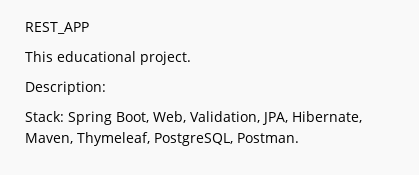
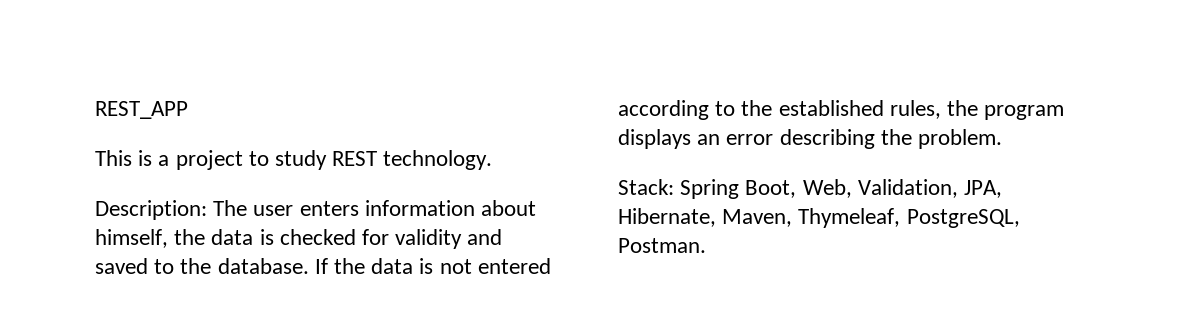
- This educational project.
- Description:
+ This is a project to study REST technology.
+ Description: The user enters information about himself, the data is checked for validity and saved to the database. If the data is not entered according to the established rules, the program displays an error describing the problem.

